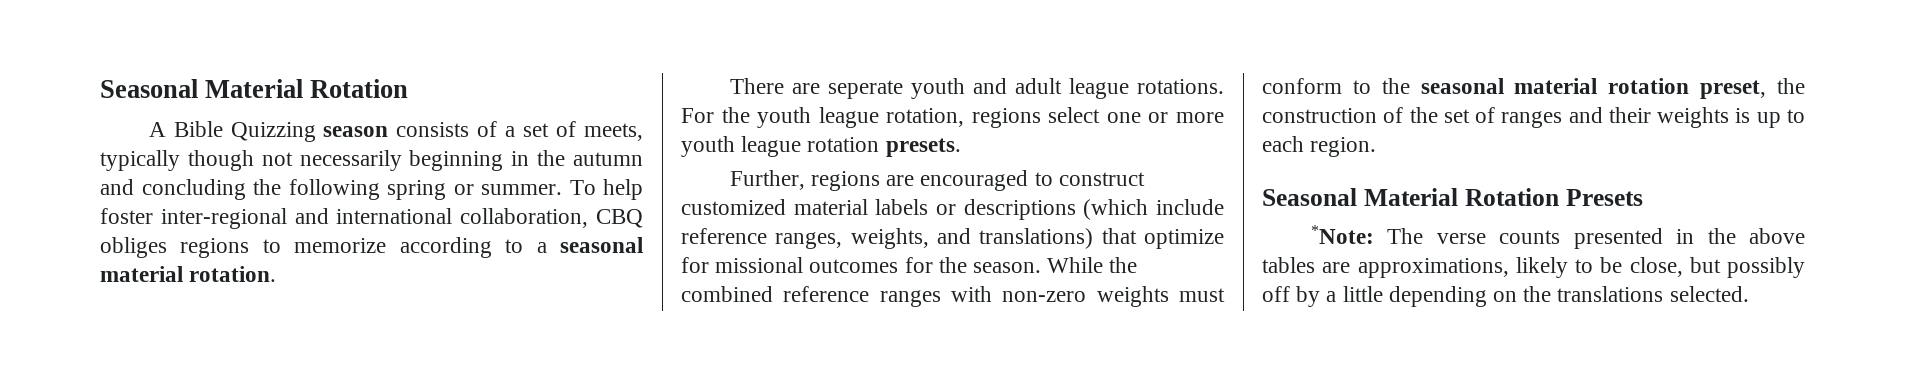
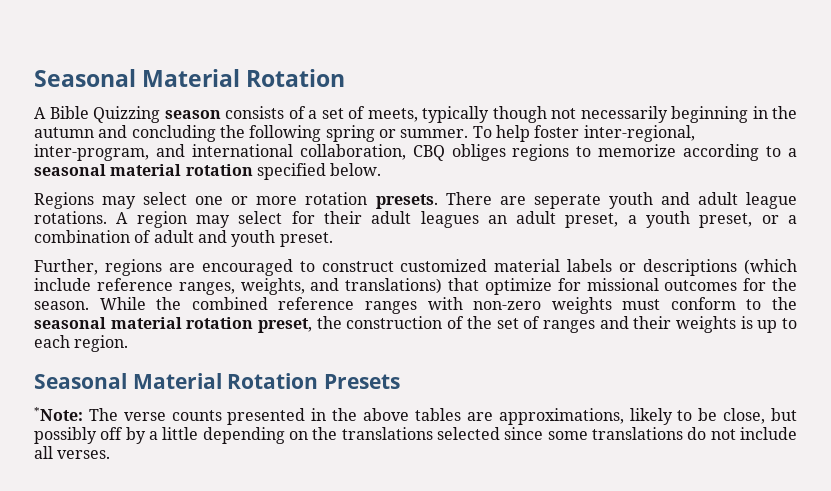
- To help foster inter-regional and international collaboration, CBQ obliges regions to memorize according to a seasonal material rotation.
- There are seperate youth and adult league rotations.
+ To help foster inter-regional, inter-program, and international collaboration, CBQ obliges regions to memorize according to a seasonal material rotation specified below.
+ Regions may select one or more rotation presets. There are seperate youth and adult league rotations.
- For the youth league rotation, regions select one or more youth league rotation presets.
+ A region may select for their adult leagues an adult preset, a youth preset, or a combination of adult and youth preset.
- *Note: The verse counts presented in the above tables are approximations, likely to be close, but possibly off by a little depending on the translations selected.
+ *Note: The verse counts presented in the above tables are approximations, likely to be close, but possibly off by a little depending on the translations selected since some translations do not include all verses.

